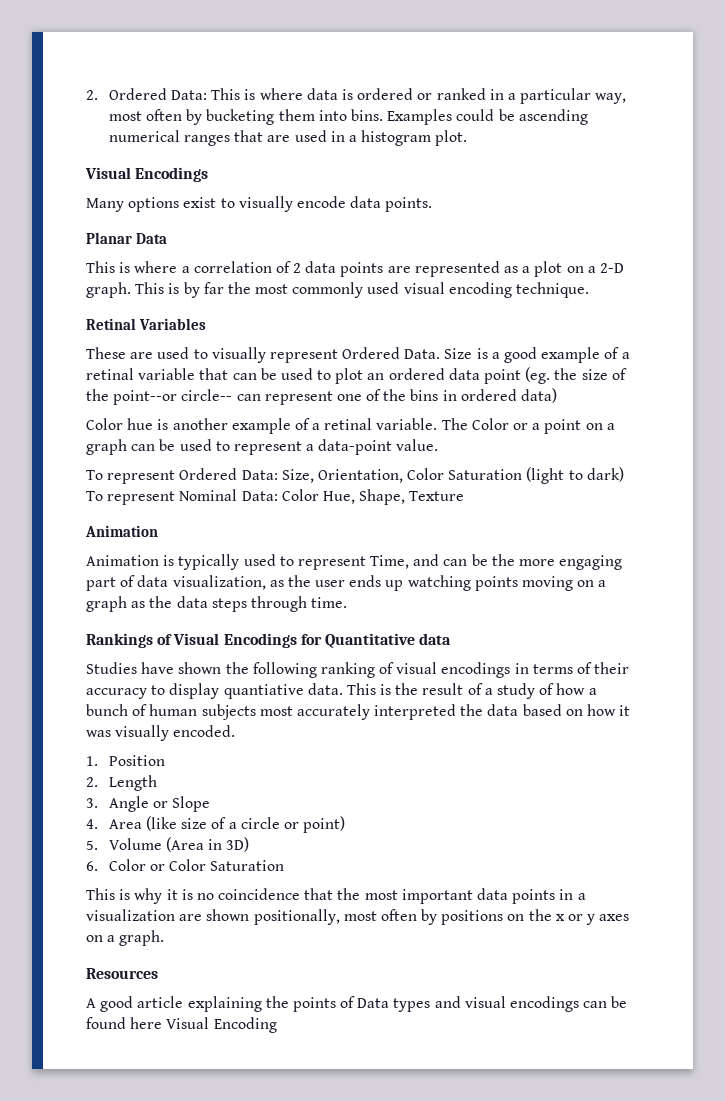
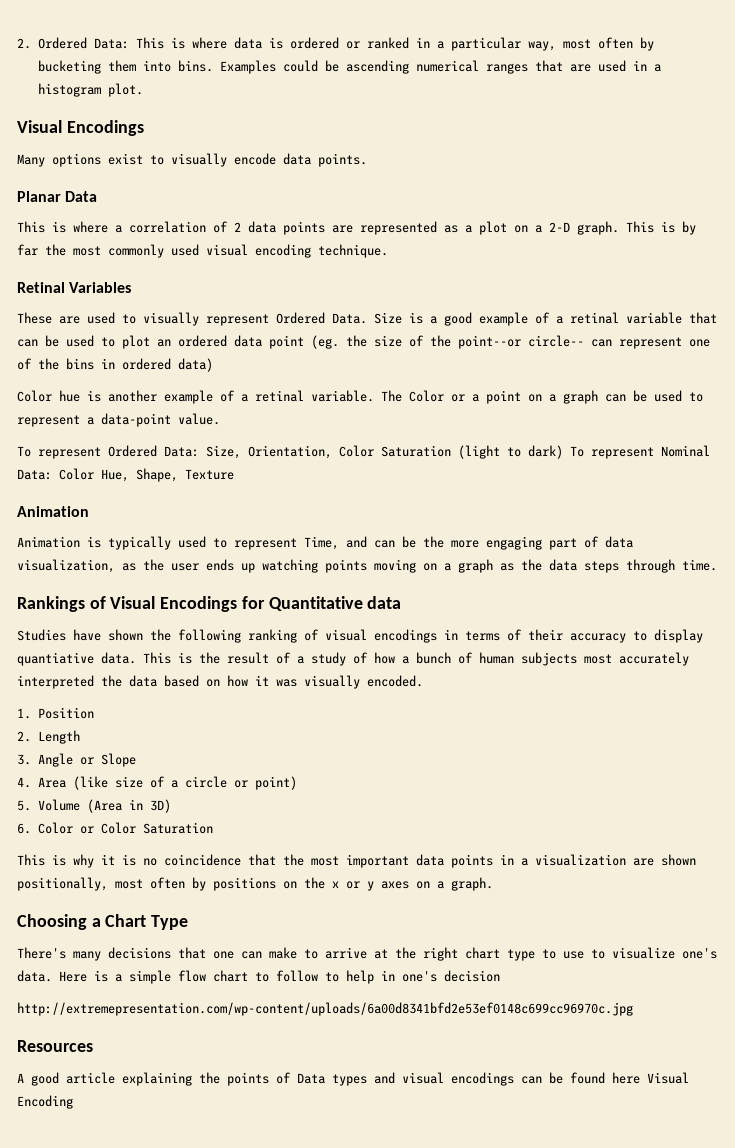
+ Choosing a Chart Type
+ There's many decisions that one can make to arrive at the right chart type to use to visualize one's data. Here is a simple flow chart to follow to help in one's decision
+ http://extremepresentation.com/wp-content/uploads/6a00d8341bfd2e53ef0148c699cc96970c.jpg

